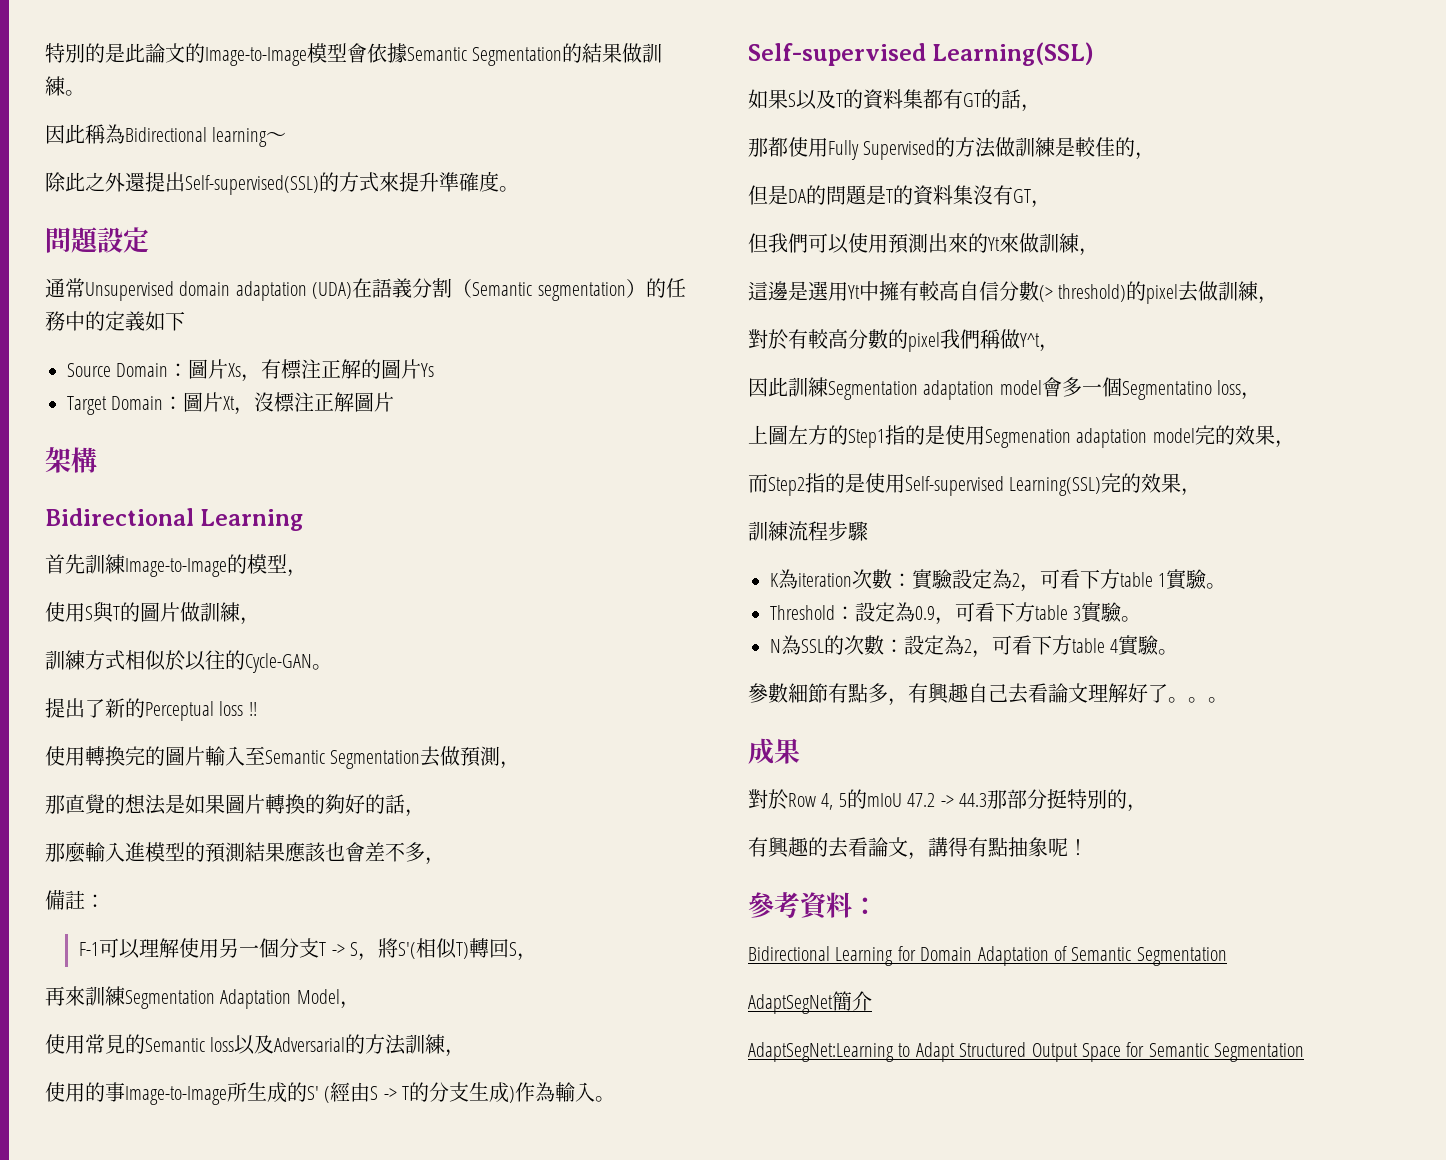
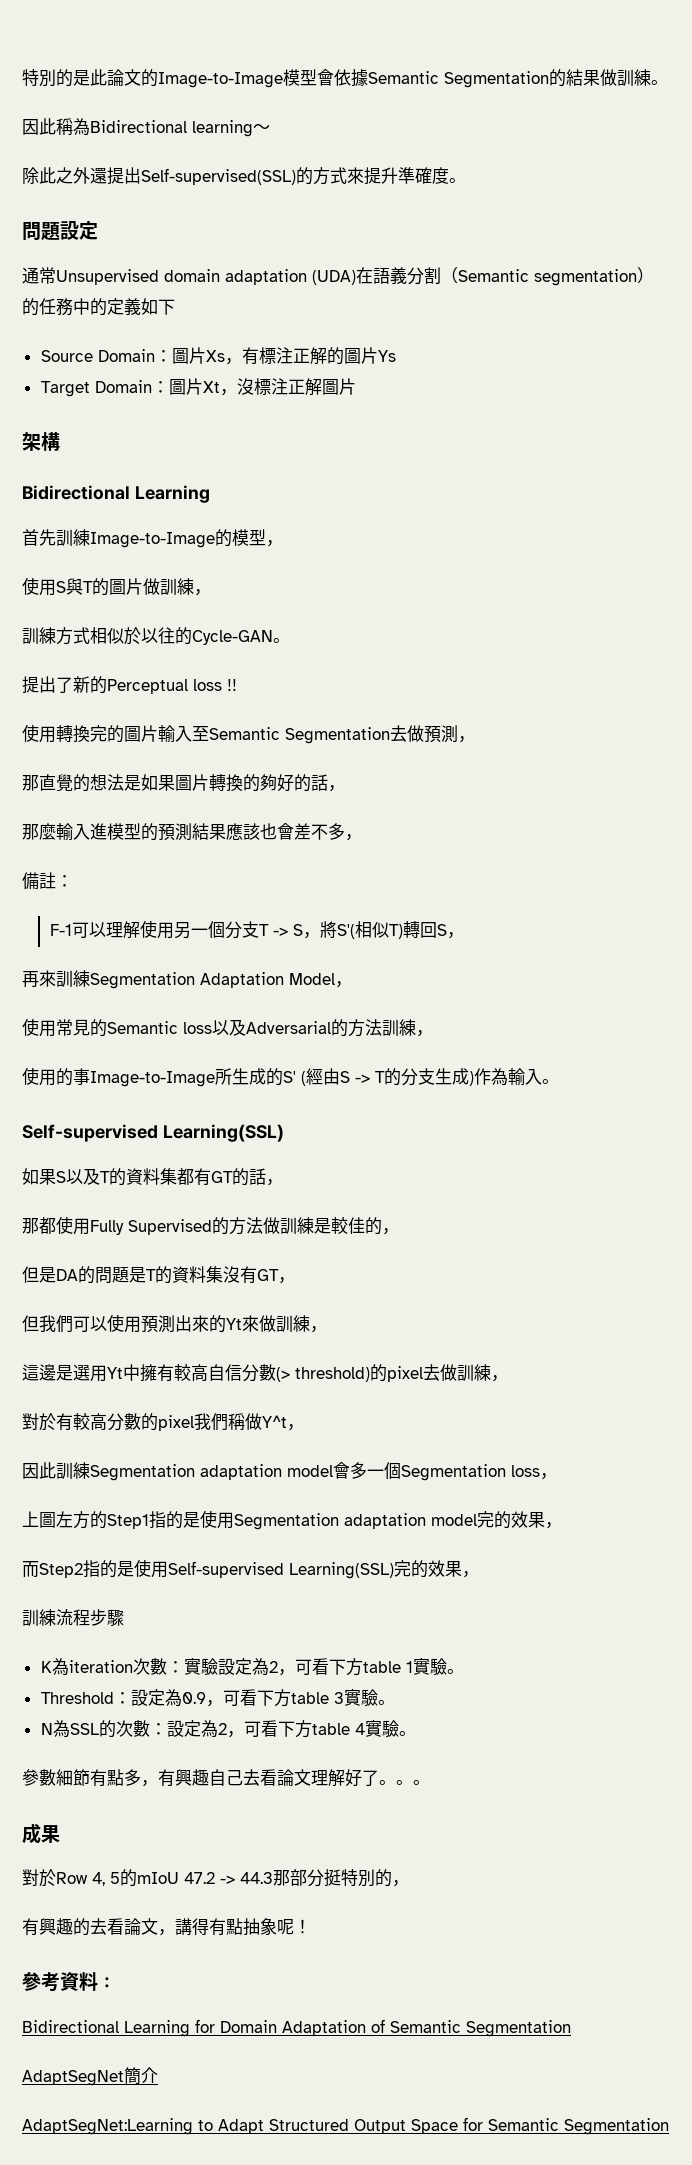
- 因此訓練Segmentation adaptation model會多一個Segmentatino loss，
+ 因此訓練Segmentation adaptation model會多一個Segmentation loss，
- 上圖左方的Step1指的是使用Segmenation adaptation model完的效果，
+ 上圖左方的Step1指的是使用Segmentation adaptation model完的效果，

